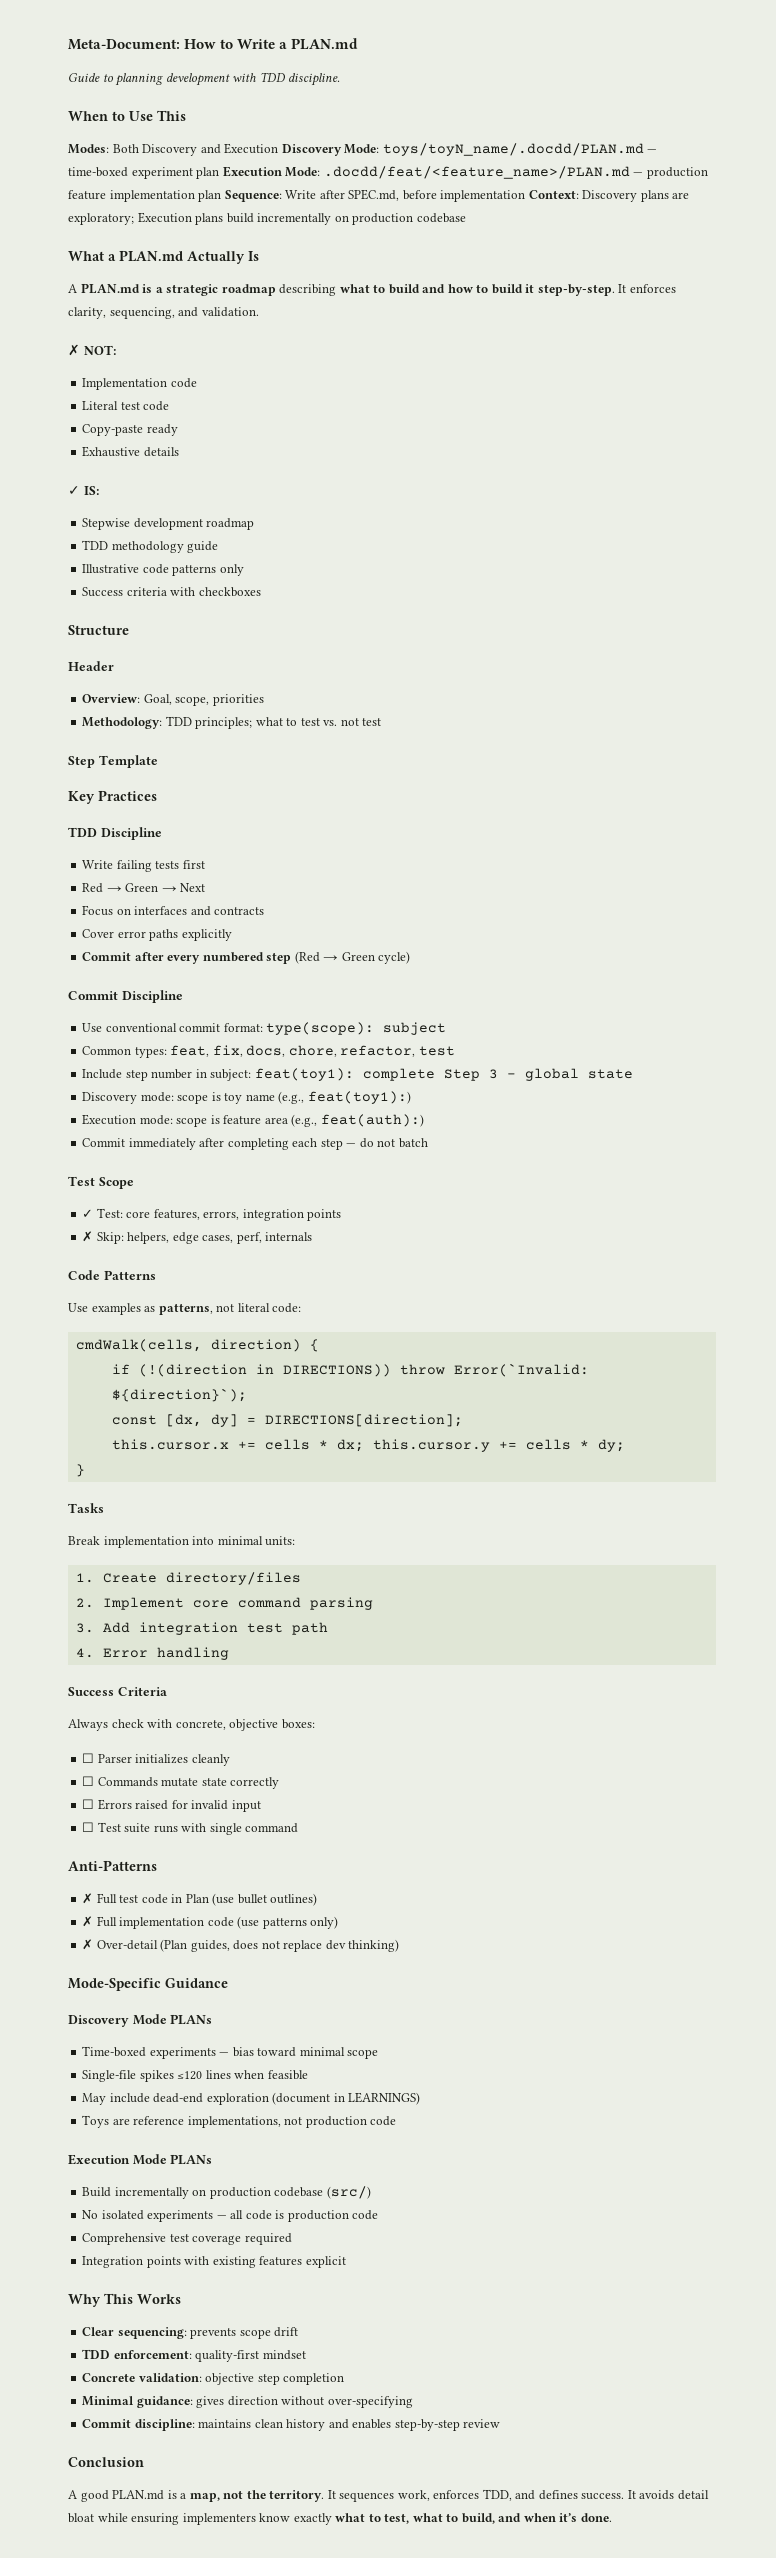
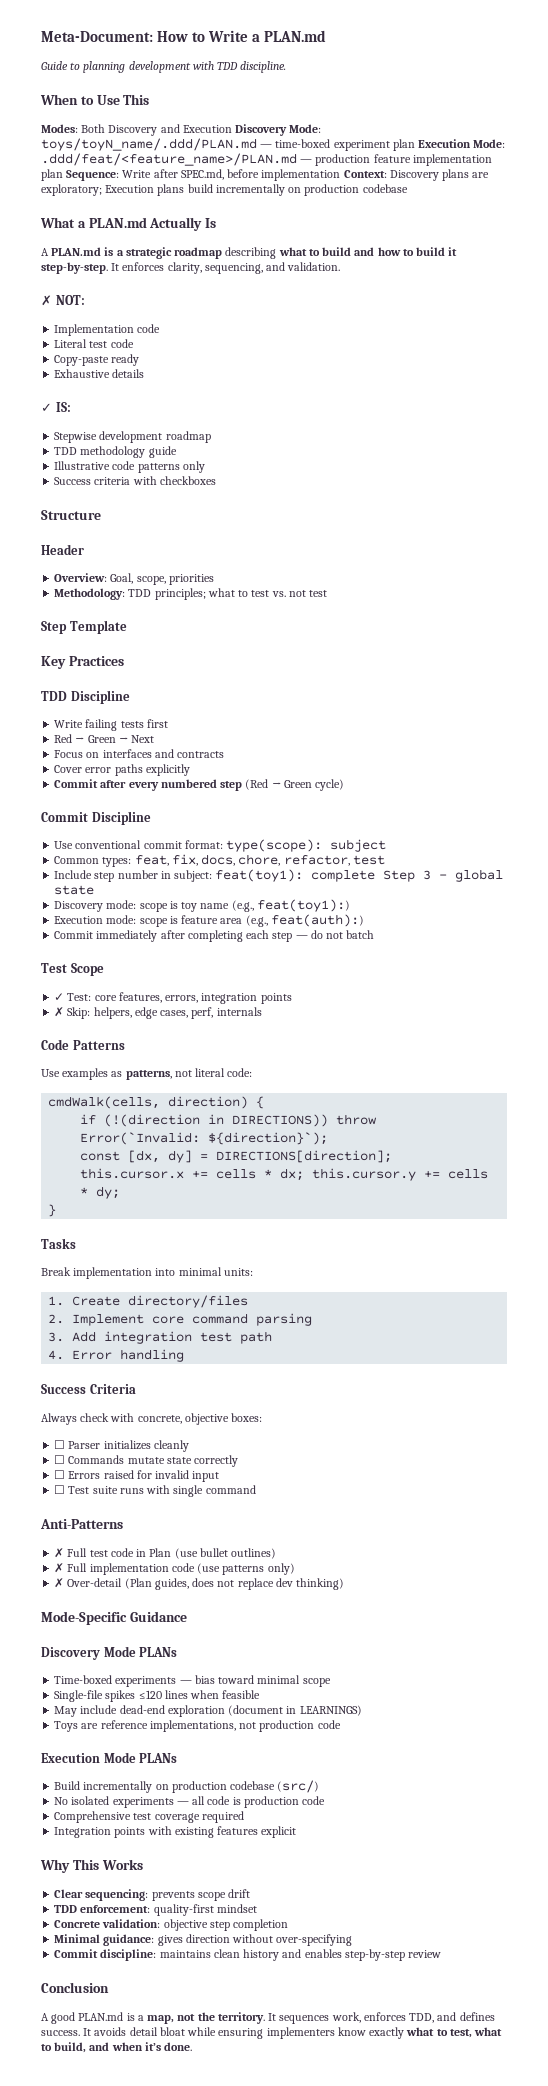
- Modes: Both Discovery and Execution Discovery Mode: toys/toyN_name/.docdd/PLAN.md — time-boxed experiment plan Execution Mode: .docdd/feat/<feature_name>/PLAN.md — production feature implementation plan Sequence: Write after SPEC.md, before implementation Context: Discovery plans are exploratory; Execution plans build incrementally on production codebase
+ Modes: Both Discovery and Execution Discovery Mode: toys/toyN_name/.ddd/PLAN.md — time-boxed experiment plan Execution Mode: .ddd/feat/<feature_name>/PLAN.md — production feature implementation plan Sequence: Write after SPEC.md, before implementation Context: Discovery plans are exploratory; Execution plans build incrementally on production codebase

